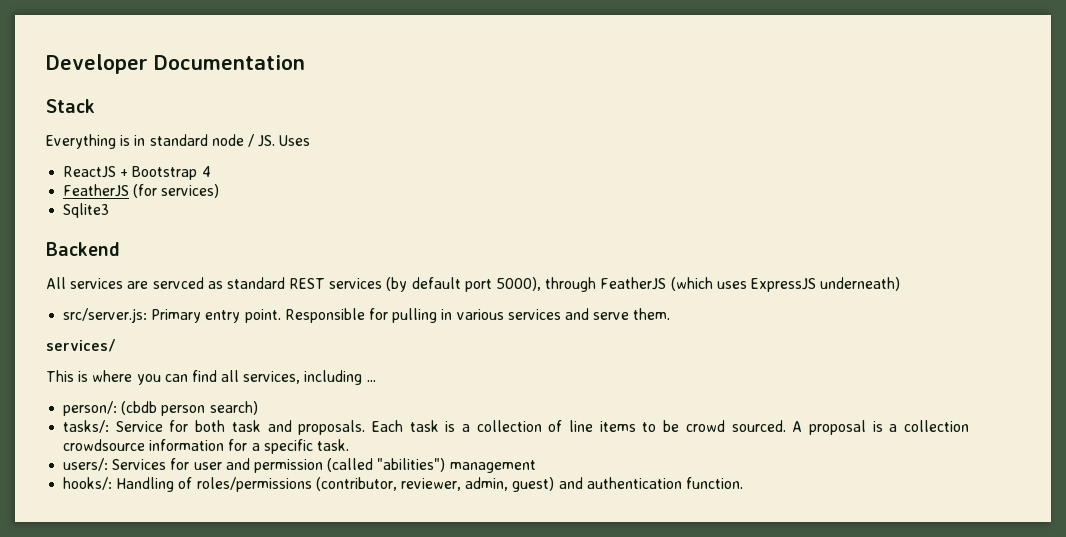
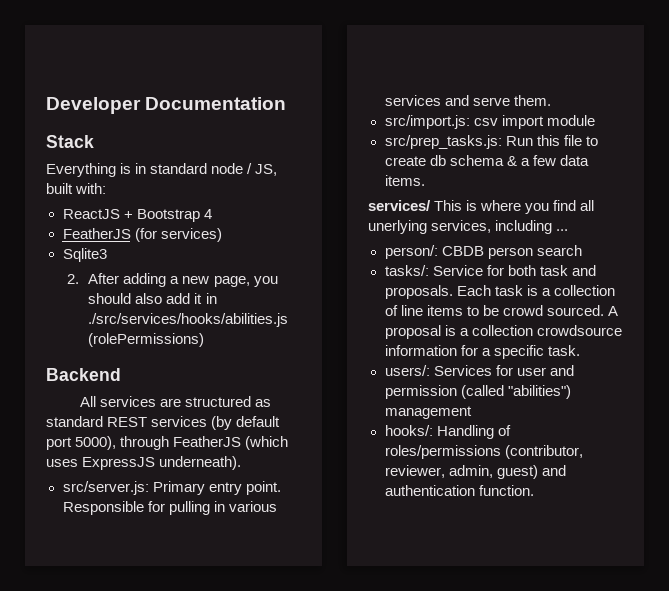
- Everything is in standard node / JS. Uses
+ Everything is in standard node / JS, built with:
+ 2. After adding a new page, you should also add it in ./src/services/hooks/abilities.js (rolePermissions)
- All services are servced as standard REST services (by default port 5000), through FeatherJS (which uses ExpressJS underneath)
+ All services are structured as standard REST services (by default port 5000), through FeatherJS (which uses ExpressJS underneath).
+ src/import.js: csv import module
+ src/prep_tasks.js: Run this file to create db schema & a few data items.
- services/
- This is where you can find all services, including ...
+ services/ This is where you find all unerlying services, including ...
- person/: (cbdb person search)
+ person/: CBDB person search

